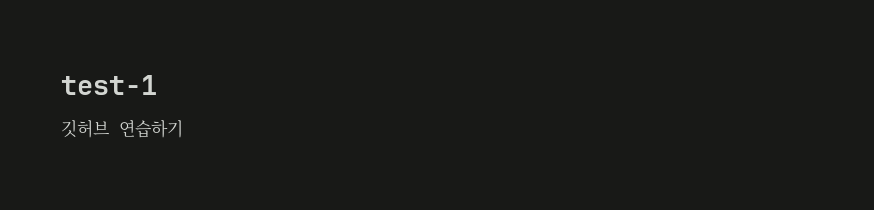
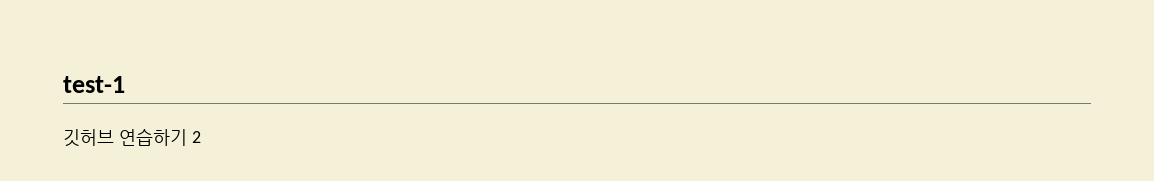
- 깃허브 연습하기
+ 깃허브 연습하기 2

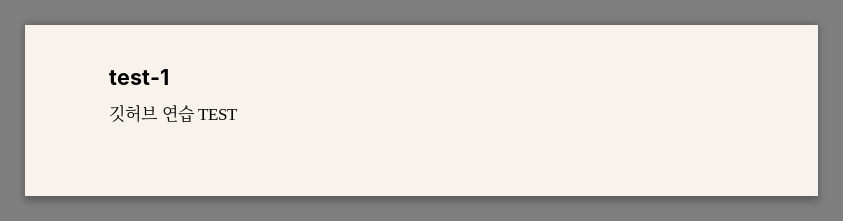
- 깃허브 연습하기 2
+ 깃허브 연습 TEST

